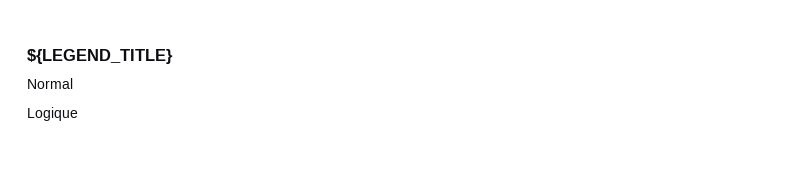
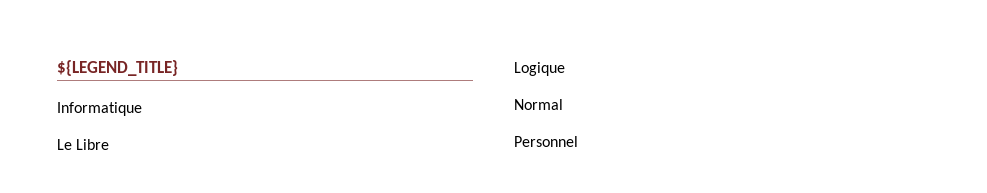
+ Informatique
+ Le Libre
+ Logique
- Logique
+ Personnel

